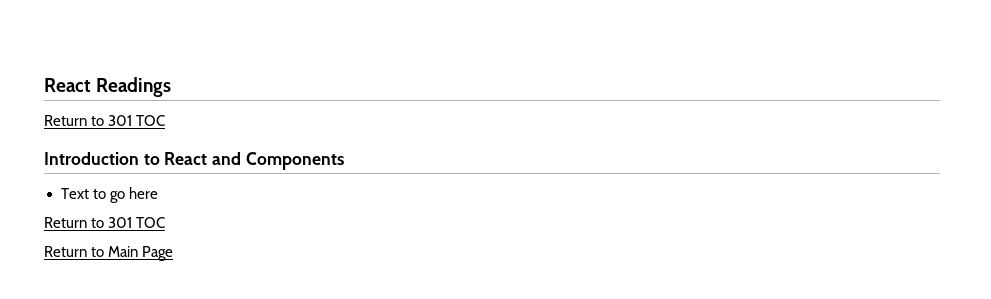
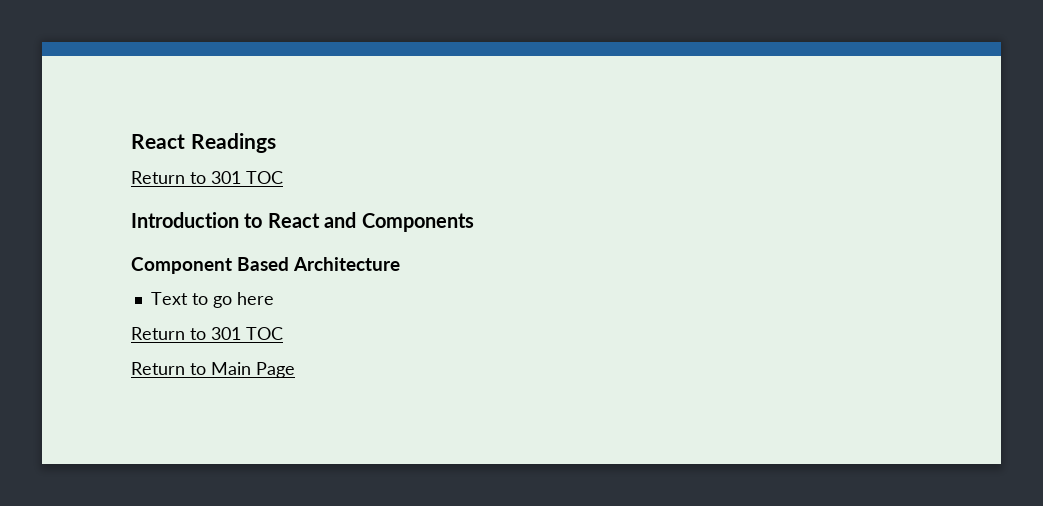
+ Component Based Architecture

